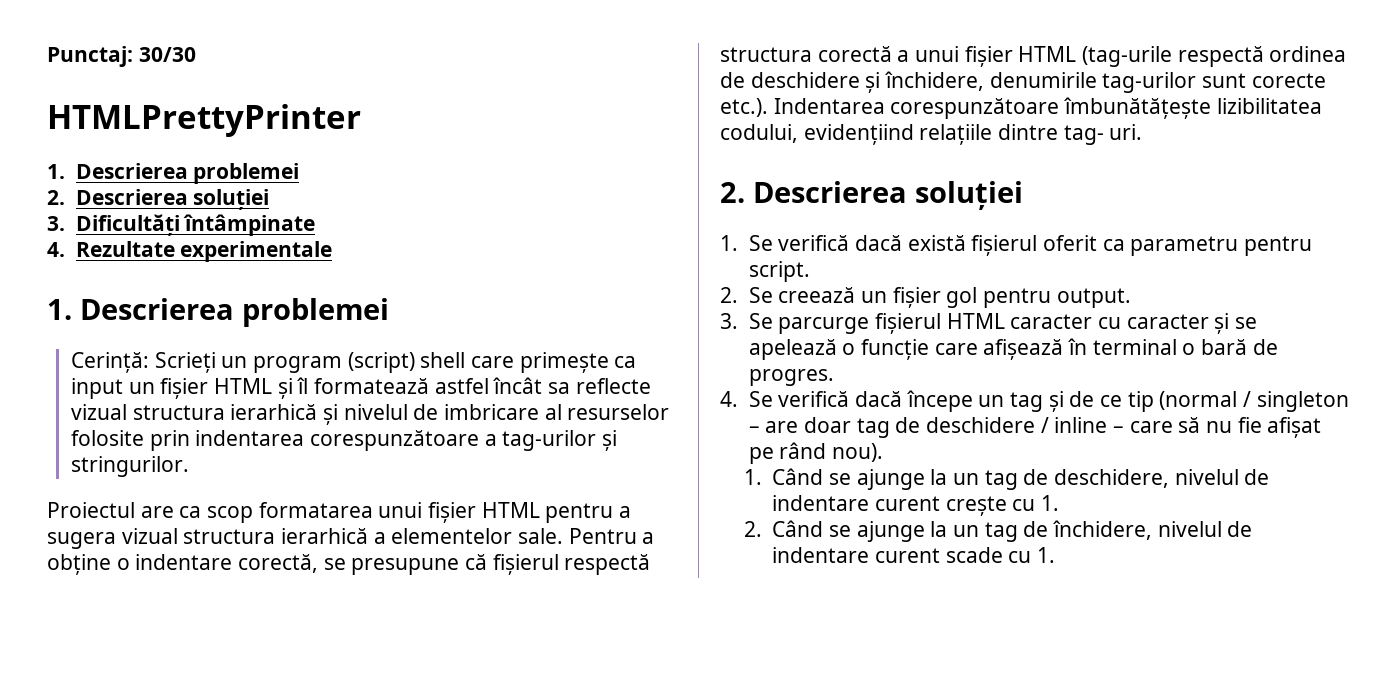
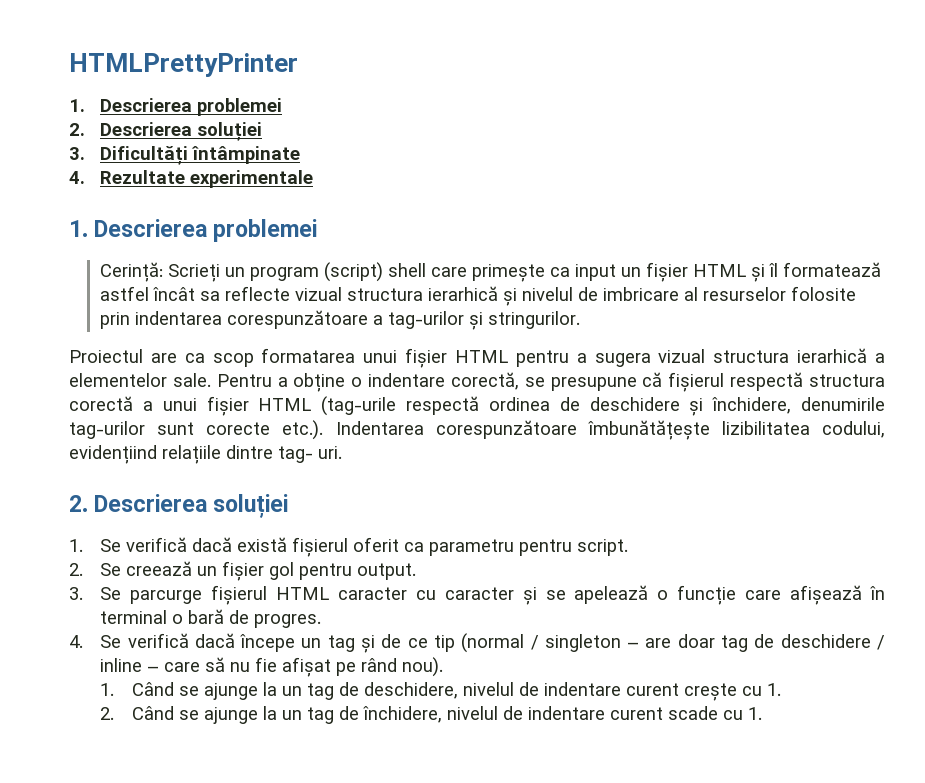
- Punctaj: 30/30

